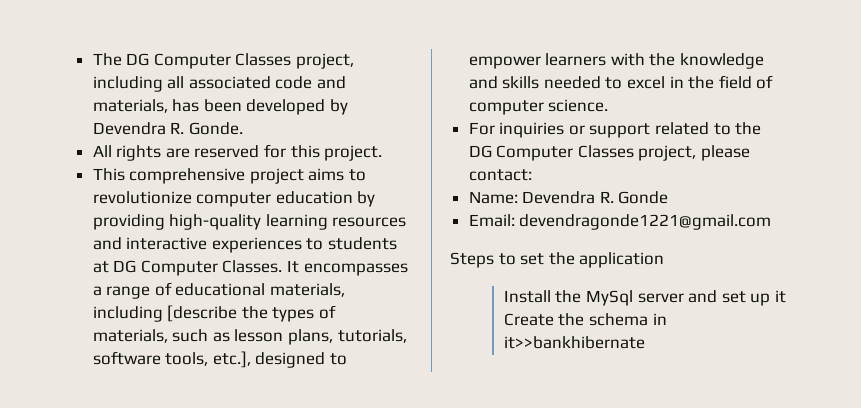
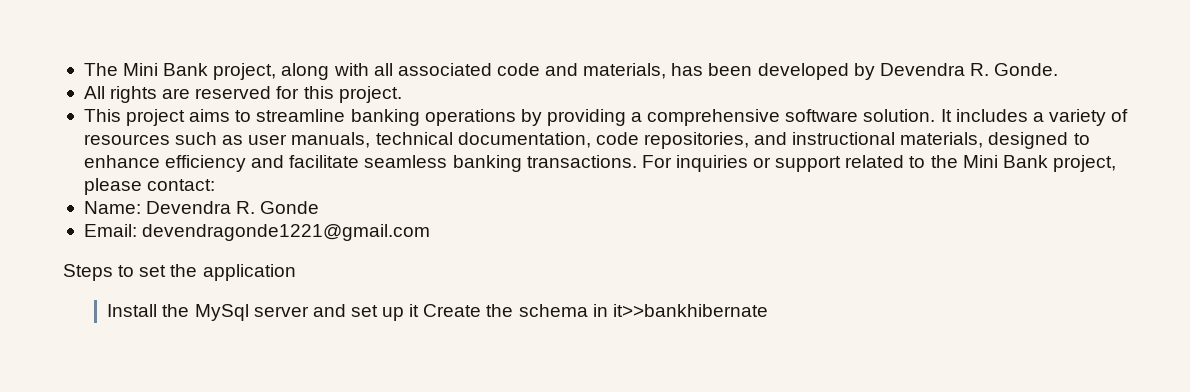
- The DG Computer Classes project, including all associated code and materials, has been developed by Devendra R. Gonde.
+ The Mini Bank project, along with all associated code and materials, has been developed by Devendra R. Gonde.
- This comprehensive project aims to revolutionize computer education by providing high-quality learning resources and interactive experiences to students at DG Computer Classes. It encompasses a range of educational materials, including [describe the types of materials, such as lesson plans, tutorials, software tools, etc.], designed to empower learners with the knowledge and skills needed to excel in the field of computer science.
- For inquiries or support related to the DG Computer Classes project, please contact:
+ This project aims to streamline banking operations by providing a comprehensive software solution. It includes a variety of resources such as user manuals, technical documentation, code repositories, and instructional materials, designed to enhance efficiency and facilitate seamless banking transactions. For inquiries or support related to the Mini Bank project, please contact:

